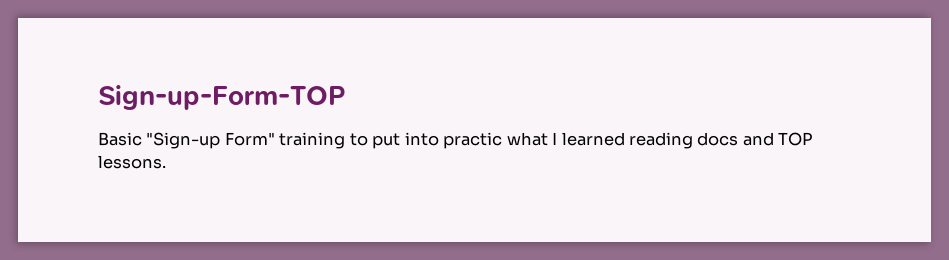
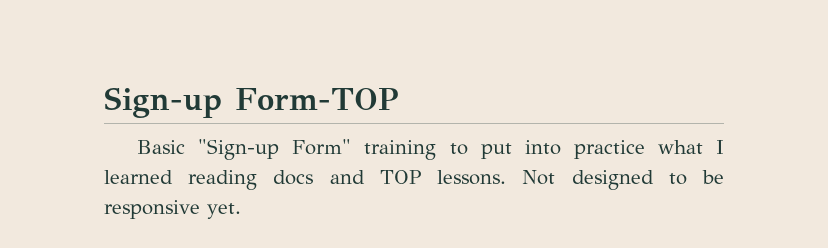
- Sign-up-Form-TOP
+ Sign-up Form-TOP
- Basic "Sign-up Form" training to put into practic what I learned reading docs and TOP lessons.
+ Basic "Sign-up Form" training to put into practice what I learned reading docs and TOP lessons.
+ Not designed to be responsive yet.

